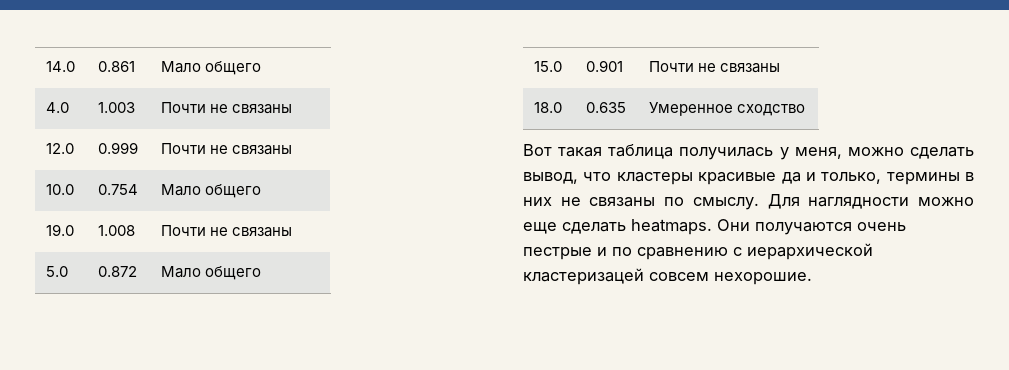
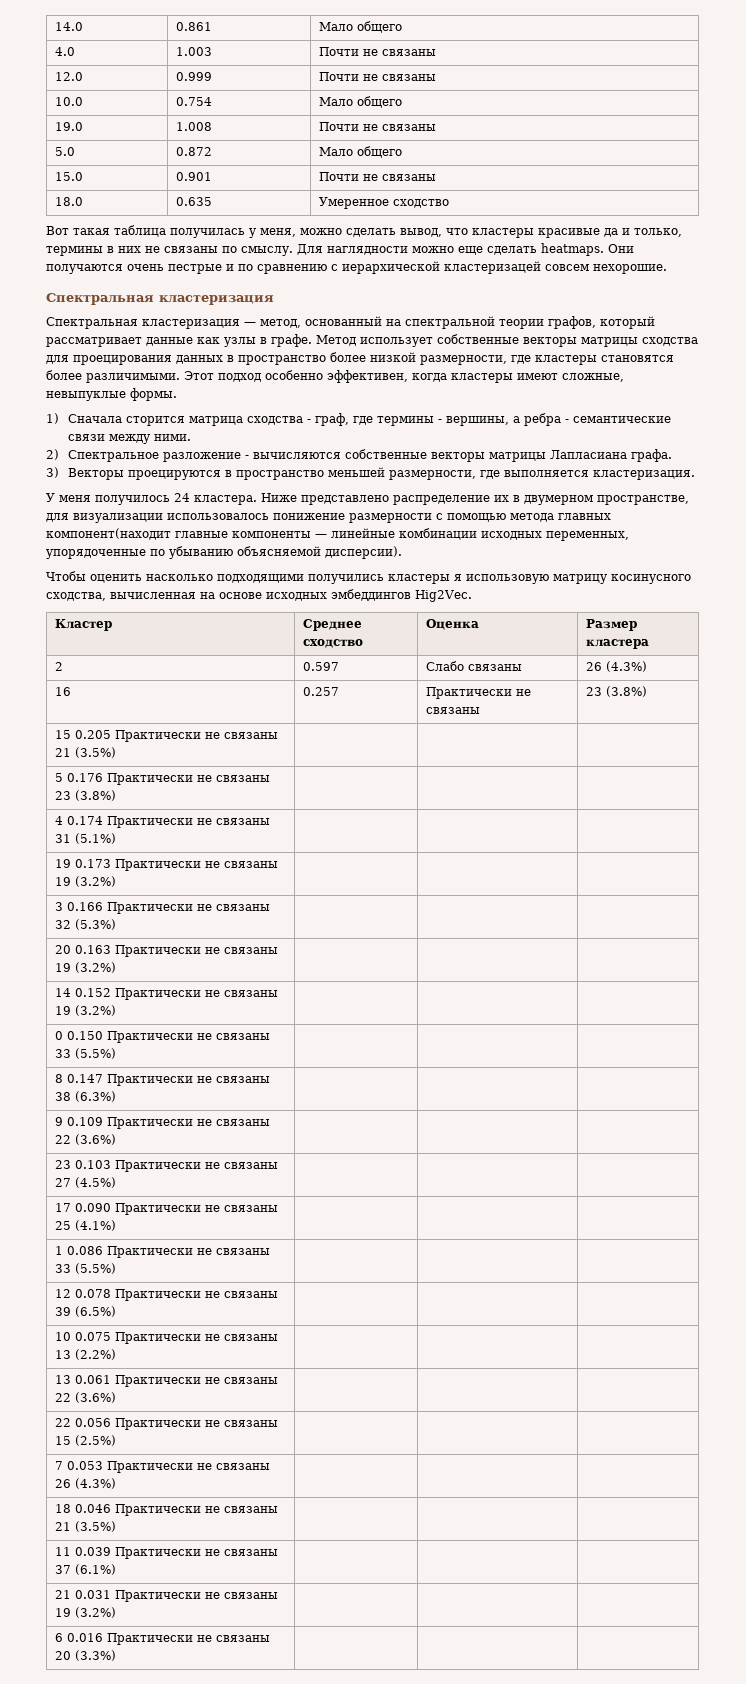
  Они получаются очень пестрые и по сравнению с иерархической кластеризацей совсем нехорошие.
+ Спектральная кластеризация
+ Спектральная кластеризация — метод, основанный на спектральной теории графов, который рассматривает данные как узлы в графе. Метод использует собственные векторы матрицы сходства для проецирования данных в пространство более низкой размерности, где кластеры становятся более различимыми. Этот подход особенно эффективен, когда кластеры имеют сложные, невыпуклые формы.
+ 1) Сначала сторится матрица сходства - граф, где термины - вершины, а ребра - семантические связи между ними.
+ 2) Спектральное разложение - вычисляются собственные векторы матрицы Лапласиана графа.
+ 3) Векторы проецируются в пространство меньшей размерности, где выполняется кластеризация.
+ У меня получилось 24 кластера. Ниже представлено распределение их в двумерном пространстве, для визуализации использовалось понижение размерности с помощью метода главных компонент(находит главные компоненты — линейные комбинации исходных переменных, упорядоченные по убыванию объясняемой дисперсии).
+ Чтобы оценить насколько подходящими получились кластеры я использовую матрицу косинусного сходства, вычисленная на основе исходных эмбеддингов Hig2Vec.
+ Кластер | Среднее сходство | Оценка | Размер кластера
+ 2 | 0.597 | Слабо связаны | 26 (4.3%)
+ 16 | 0.257 | Практически не связаны | 23 (3.8%)
+ 15 0.205 Практически не связаны 21 (3.5%) | | |
+ 5 0.176 Практически не связаны 23 (3.8%) | | |
+ 4 0.174 Практически не связаны 31 (5.1%) | | |
+ 19 0.173 Практически не связаны 19 (3.2%) | | |
+ 3 0.166 Практически не связаны 32 (5.3%) | | |
+ 20 0.163 Практически не связаны 19 (3.2%) | | |
+ 14 0.152 Практически не связаны 19 (3.2%) | | |
+ 0 0.150 Практически не связаны 33 (5.5%) | | |
+ 8 0.147 Практически не связаны 38 (6.3%) | | |
+ 9 0.109 Практически не связаны 22 (3.6%) | | |
+ 23 0.103 Практически не связаны 27 (4.5%) | | |
+ 17 0.090 Практически не связаны 25 (4.1%) | | |
+ 1 0.086 Практически не связаны 33 (5.5%) | | |
+ 12 0.078 Практически не связаны 39 (6.5%) | | |
+ 10 0.075 Практически не связаны 13 (2.2%) | | |
+ 13 0.061 Практически не связаны 22 (3.6%) | | |
+ 22 0.056 Практически не связаны 15 (2.5%) | | |
+ 7 0.053 Практически не связаны 26 (4.3%) | | |
+ 18 0.046 Практически не связаны 21 (3.5%) | | |
+ 11 0.039 Практически не связаны 37 (6.1%) | | |
+ 21 0.031 Практически не связаны 19 (3.2%) | | |
+ 6 0.016 Практически не связаны 20 (3.3%) | | |

